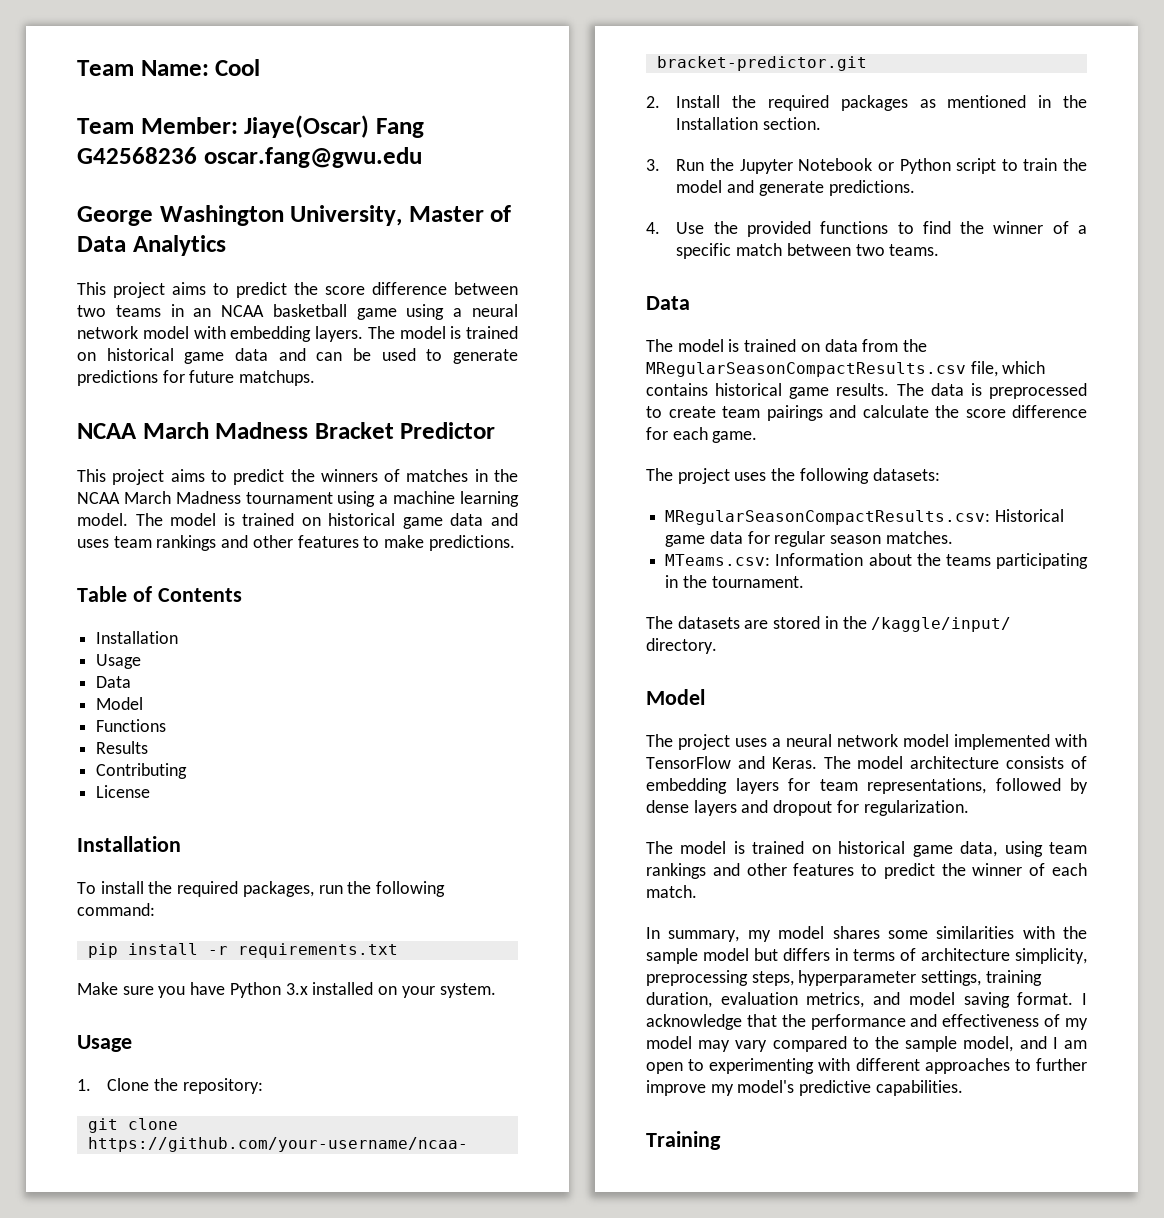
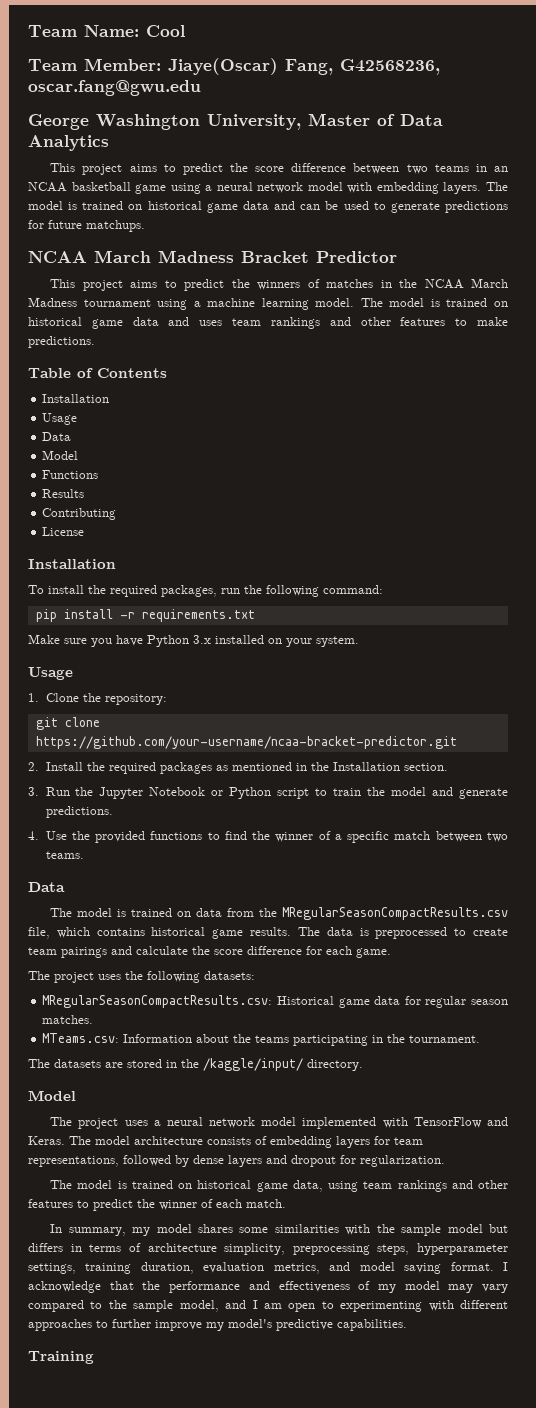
- Team Member: Jiaye(Oscar) Fang G42568236 oscar.fang@gwu.edu
+ Team Member: Jiaye(Oscar) Fang, G42568236, oscar.fang@gwu.edu

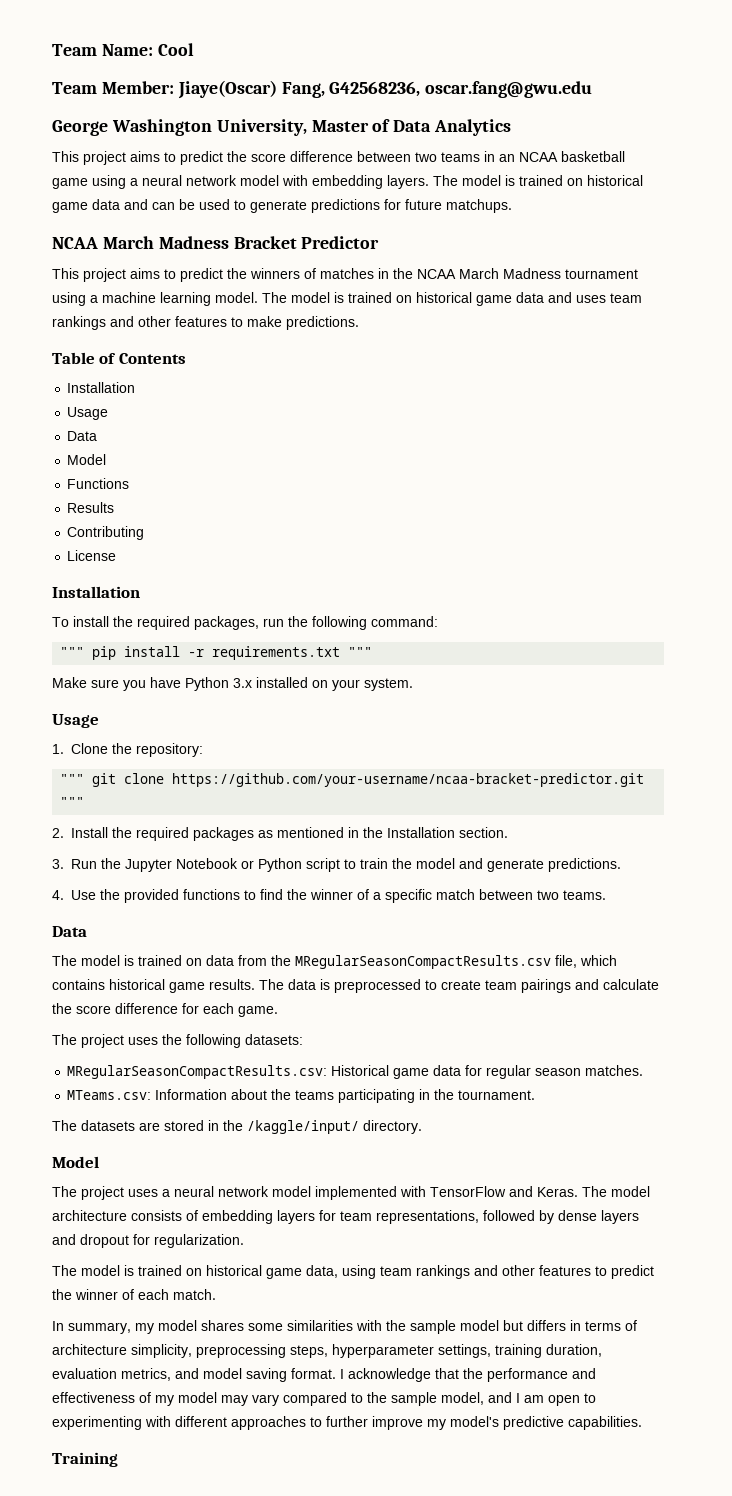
- pip install -r requirements.txt
+ """ pip install -r requirements.txt """
- git clone https://github.com/your-username/ncaa-bracket-predictor.git
+ """ git clone https://github.com/your-username/ncaa-bracket-predictor.git """

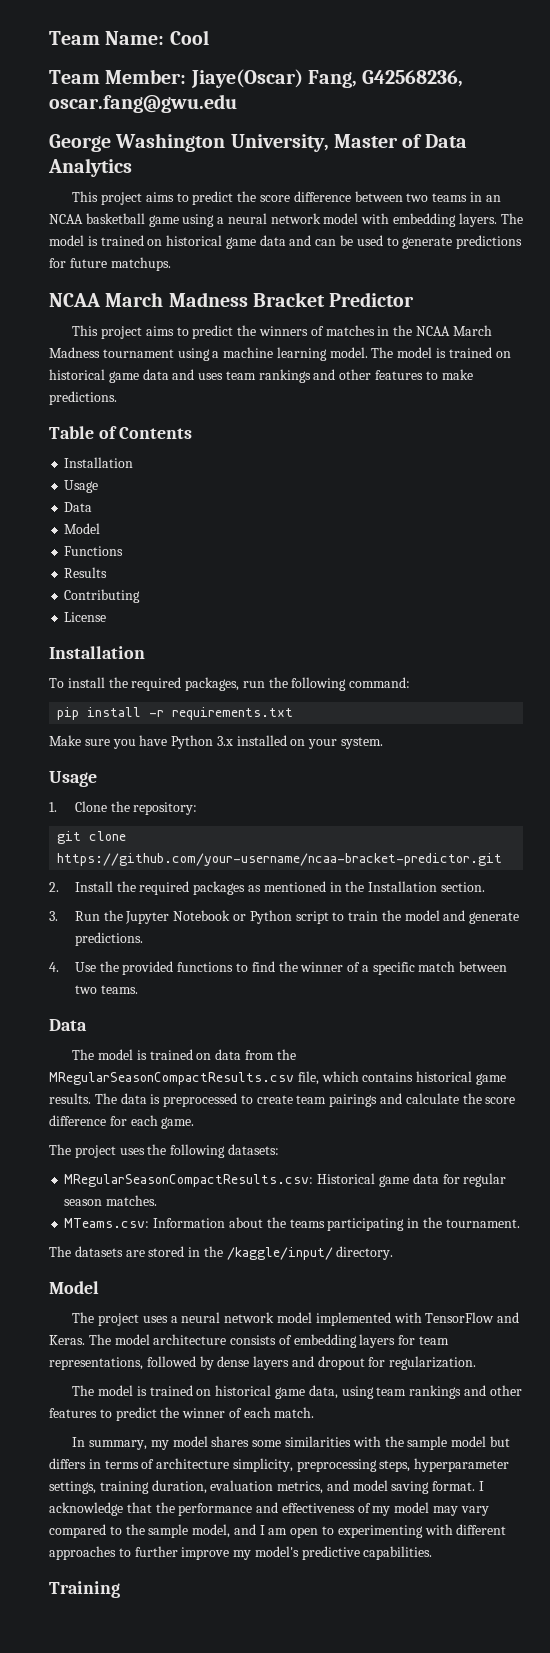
- """ pip install -r requirements.txt """
+ pip install -r requirements.txt
- """ git clone https://github.com/your-username/ncaa-bracket-predictor.git """
+ git clone https://github.com/your-username/ncaa-bracket-predictor.git

